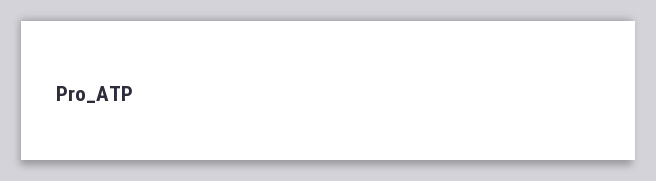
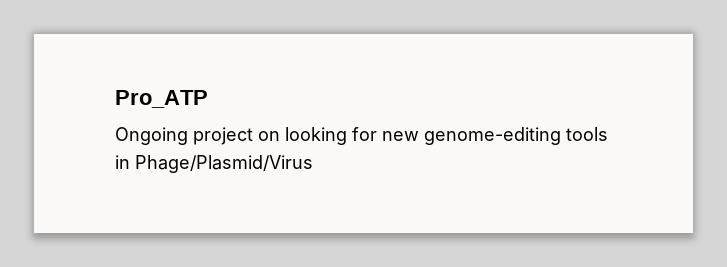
+ Ongoing project on looking for new genome-editing tools in Phage/Plasmid/Virus

